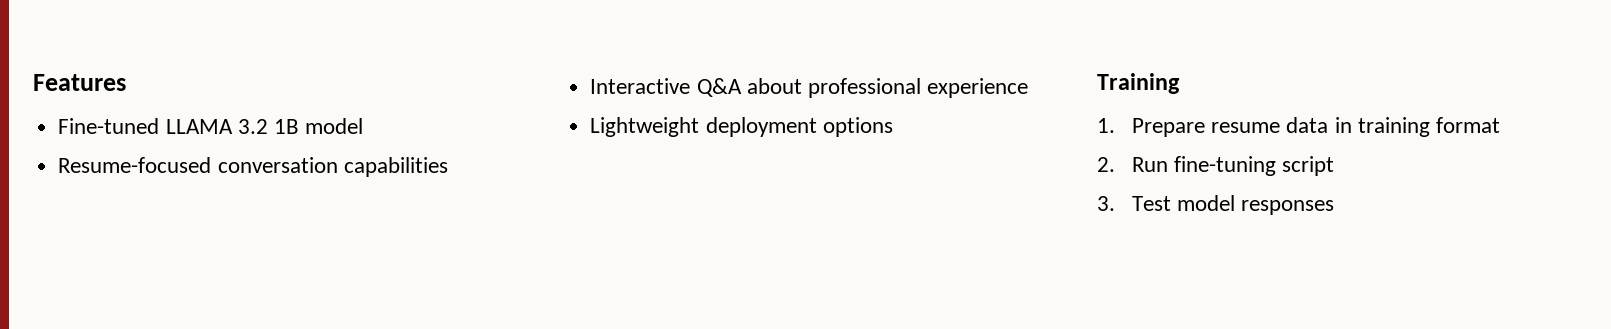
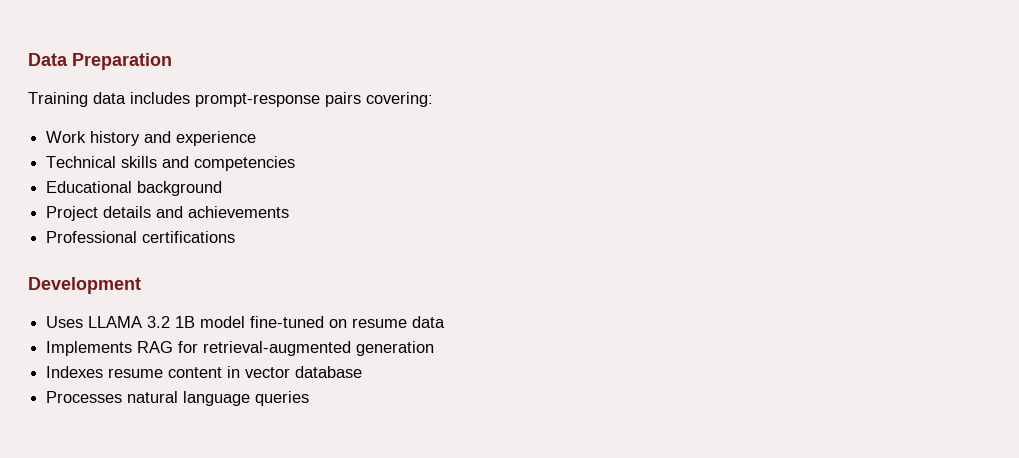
- Features
- Fine-tuned LLAMA 3.2 1B model
- Resume-focused conversation capabilities
- Interactive Q&A about professional experience
- Lightweight deployment options
- Training
- 1. Prepare resume data in training format
- 2. Run fine-tuning script
- 3. Test model responses
+ Data Preparation
+ Training data includes prompt-response pairs covering:
+ Work history and experience
+ Technical skills and competencies
+ Educational background
+ Project details and achievements
+ Professional certifications
+ Development
+ Uses LLAMA 3.2 1B model fine-tuned on resume data
+ Implements RAG for retrieval-augmented generation
+ Indexes resume content in vector database
+ Processes natural language queries

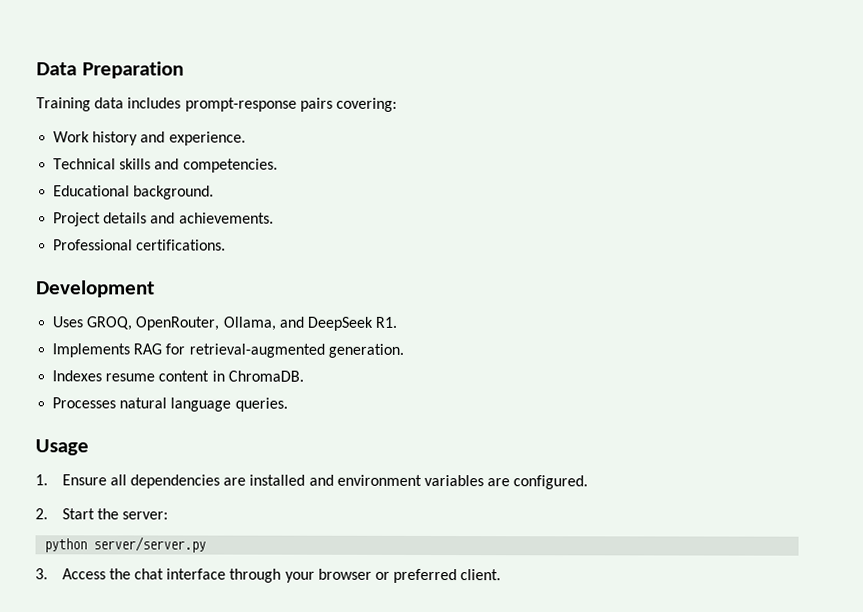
- Work history and experience
+ Work history and experience.
- Technical skills and competencies
+ Technical skills and competencies.
- Educational background
+ Educational background.
- Project details and achievements
+ Project details and achievements.
- Professional certifications
+ Professional certifications.
- Uses LLAMA 3.2 1B model fine-tuned on resume data
+ Uses GROQ, OpenRouter, Ollama, and DeepSeek R1.
- Implements RAG for retrieval-augmented generation
+ Implements RAG for retrieval-augmented generation.
- Indexes resume content in vector database
+ Indexes resume content in ChromaDB.
- Processes natural language queries
+ Processes natural language queries.
+ Usage
+ 1. Ensure all dependencies are installed and environment variables are configured.
+ 2. Start the server:
+ python server/server.py
+ 3. Access the chat interface through your browser or preferred client.

